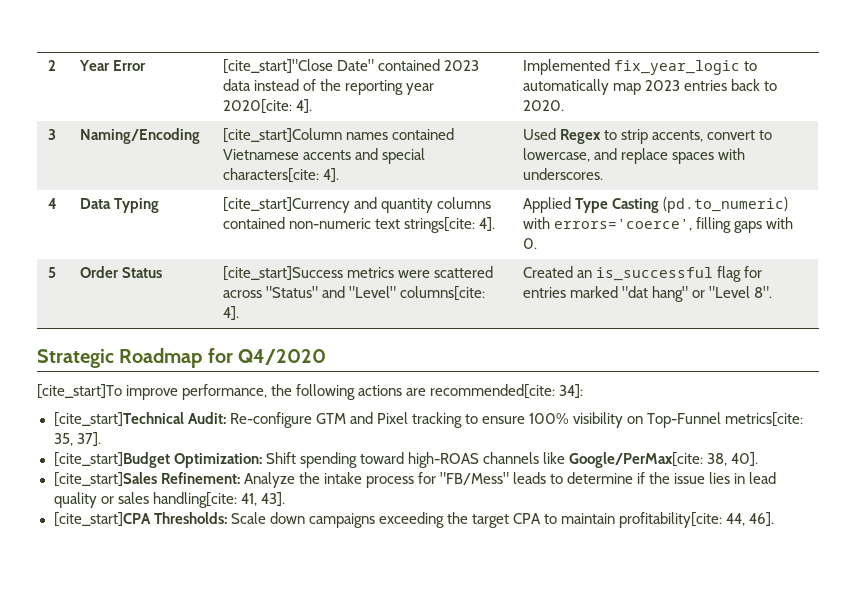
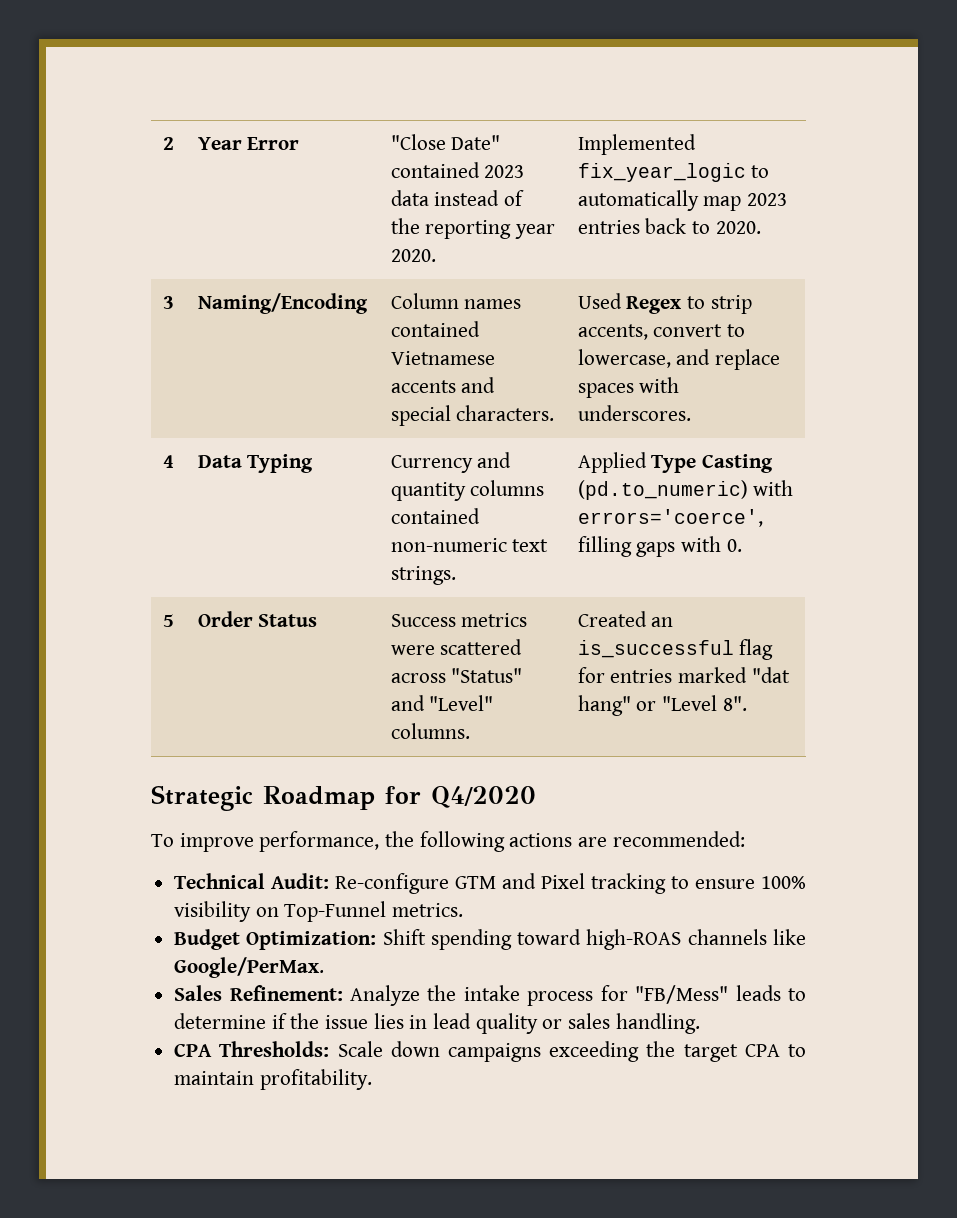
- 2 | Year Error | [cite_start]"Close Date" contained 2023 data instead of the reporting year 2020[cite: 4]. | Implemented fix_year_logic to automatically map 2023 entries back to 2020.
+ 2 | Year Error | "Close Date" contained 2023 data instead of the reporting year 2020. | Implemented fix_year_logic to automatically map 2023 entries back to 2020.
- 3 | Naming/Encoding | [cite_start]Column names contained Vietnamese accents and special characters[cite: 4]. | Used Regex to strip accents, convert to lowercase, and replace spaces with underscores.
+ 3 | Naming/Encoding | Column names contained Vietnamese accents and special characters. | Used Regex to strip accents, convert to lowercase, and replace spaces with underscores.
- 4 | Data Typing | [cite_start]Currency and quantity columns contained non-numeric text strings[cite: 4]. | Applied Type Casting (pd.to_numeric) with errors='coerce', filling gaps with 0.
+ 4 | Data Typing | Currency and quantity columns contained non-numeric text strings. | Applied Type Casting (pd.to_numeric) with errors='coerce', filling gaps with 0.
- 5 | Order Status | [cite_start]Success metrics were scattered across "Status" and "Level" columns[cite: 4]. | Created an is_successful flag for entries marked "dat hang" or "Level 8".
+ 5 | Order Status | Success metrics were scattered across "Status" and "Level" columns. | Created an is_successful flag for entries marked "dat hang" or "Level 8".
- [cite_start]To improve performance, the following actions are recommended[cite: 34]:
- [cite_start]Technical Audit: Re-configure GTM and Pixel tracking to ensure 100% visibility on Top-Funnel metrics[cite: 35, 37].
- [cite_start]Budget Optimization: Shift spending toward high-ROAS channels like Google/PerMax[cite: 38, 40].
- [cite_start]Sales Refinement: Analyze the intake process for "FB/Mess" leads to determine if the issue lies in lead quality or sales handling[cite: 41, 43].
- [cite_start]CPA Thresholds: Scale down campaigns exceeding the target CPA to maintain profitability[cite: 44, 46].
+ To improve performance, the following actions are recommended:
+ Technical Audit: Re-configure GTM and Pixel tracking to ensure 100% visibility on Top-Funnel metrics.
+ Budget Optimization: Shift spending toward high-ROAS channels like Google/PerMax.
+ Sales Refinement: Analyze the intake process for "FB/Mess" leads to determine if the issue lies in lead quality or sales handling.
+ CPA Thresholds: Scale down campaigns exceeding the target CPA to maintain profitability.

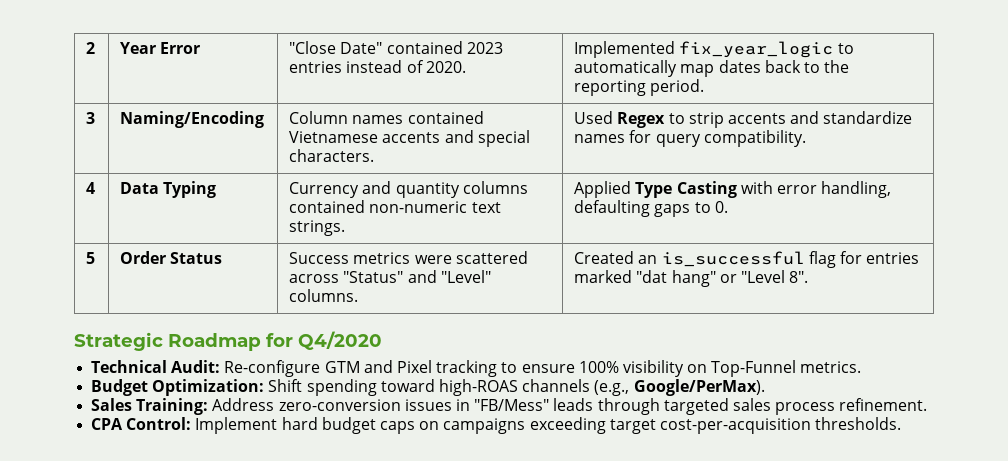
- 2 | Year Error | "Close Date" contained 2023 data instead of the reporting year 2020. | Implemented fix_year_logic to automatically map 2023 entries back to 2020.
+ 2 | Year Error | "Close Date" contained 2023 entries instead of 2020. | Implemented fix_year_logic to automatically map dates back to the reporting period.
- 3 | Naming/Encoding | Column names contained Vietnamese accents and special characters. | Used Regex to strip accents, convert to lowercase, and replace spaces with underscores.
+ 3 | Naming/Encoding | Column names contained Vietnamese accents and special characters. | Used Regex to strip accents and standardize names for query compatibility.
- 4 | Data Typing | Currency and quantity columns contained non-numeric text strings. | Applied Type Casting (pd.to_numeric) with errors='coerce', filling gaps with 0.
+ 4 | Data Typing | Currency and quantity columns contained non-numeric text strings. | Applied Type Casting with error handling, defaulting gaps to 0.
- To improve performance, the following actions are recommended:
- Budget Optimization: Shift spending toward high-ROAS channels like Google/PerMax.
+ Budget Optimization: Shift spending toward high-ROAS channels (e.g., Google/PerMax).
- Sales Refinement: Analyze the intake process for "FB/Mess" leads to determine if the issue lies in lead quality or sales handling.
- CPA Thresholds: Scale down campaigns exceeding the target CPA to maintain profitability.
+ Sales Training: Address zero-conversion issues in "FB/Mess" leads through targeted sales process refinement.
+ CPA Control: Implement hard budget caps on campaigns exceeding target cost-per-acquisition thresholds.

